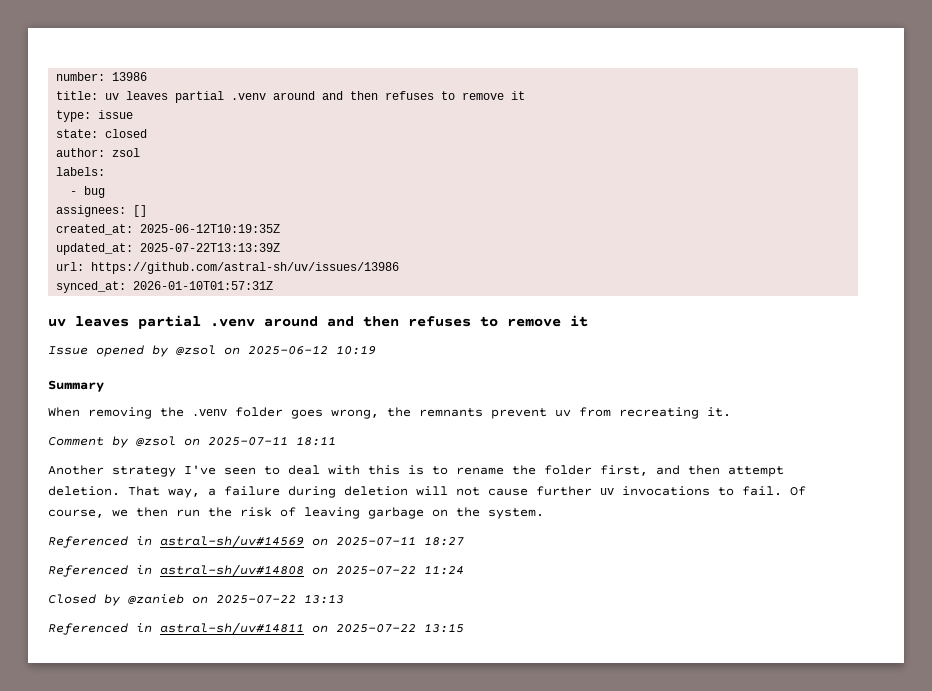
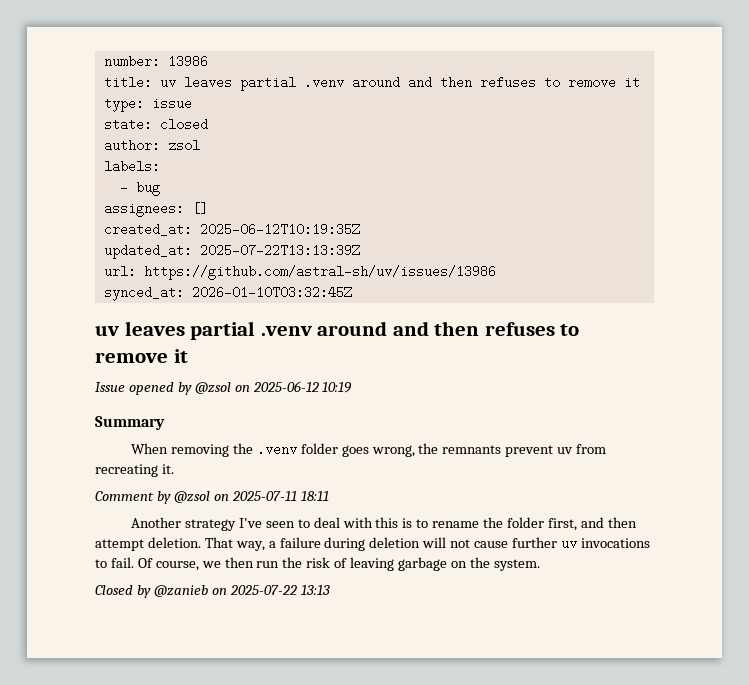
- synced_at: 2026-01-10T01:57:31Z
+ synced_at: 2026-01-10T03:32:45Z
- Referenced in astral-sh/uv#14569 on 2025-07-11 18:27
- Referenced in astral-sh/uv#14808 on 2025-07-22 11:24
- Referenced in astral-sh/uv#14811 on 2025-07-22 13:15

